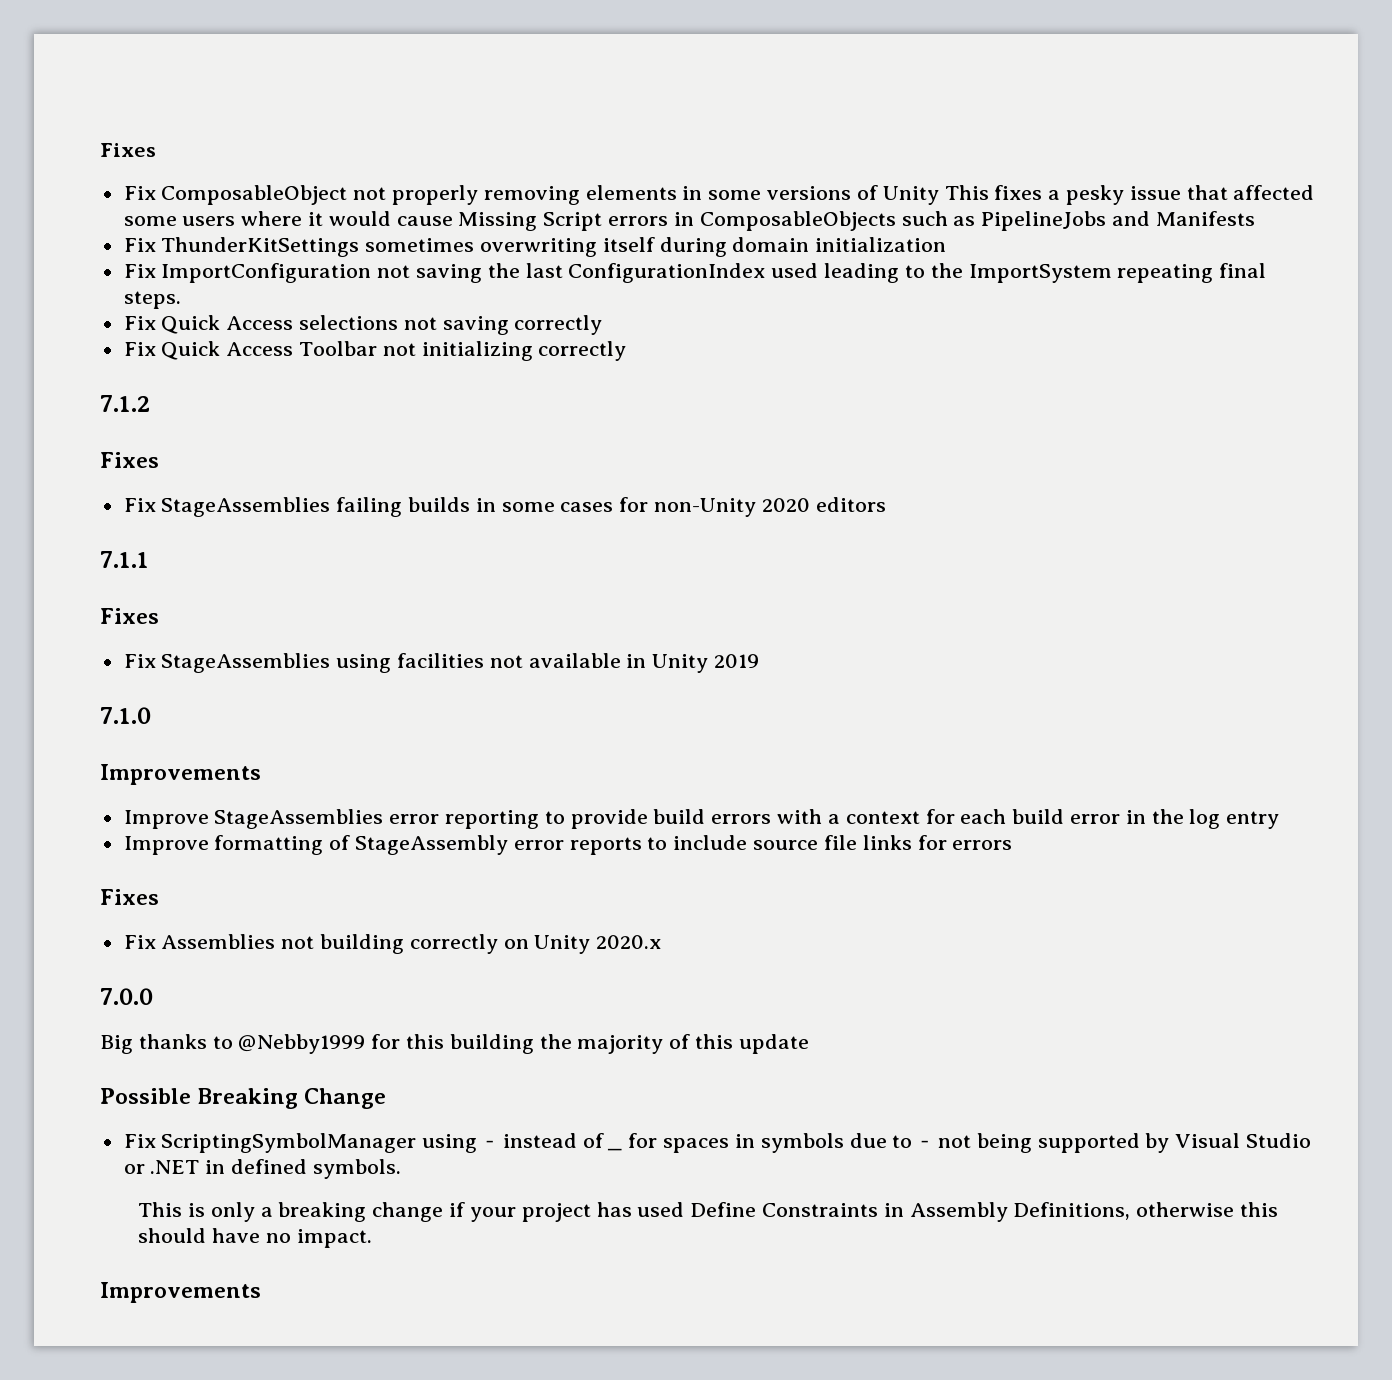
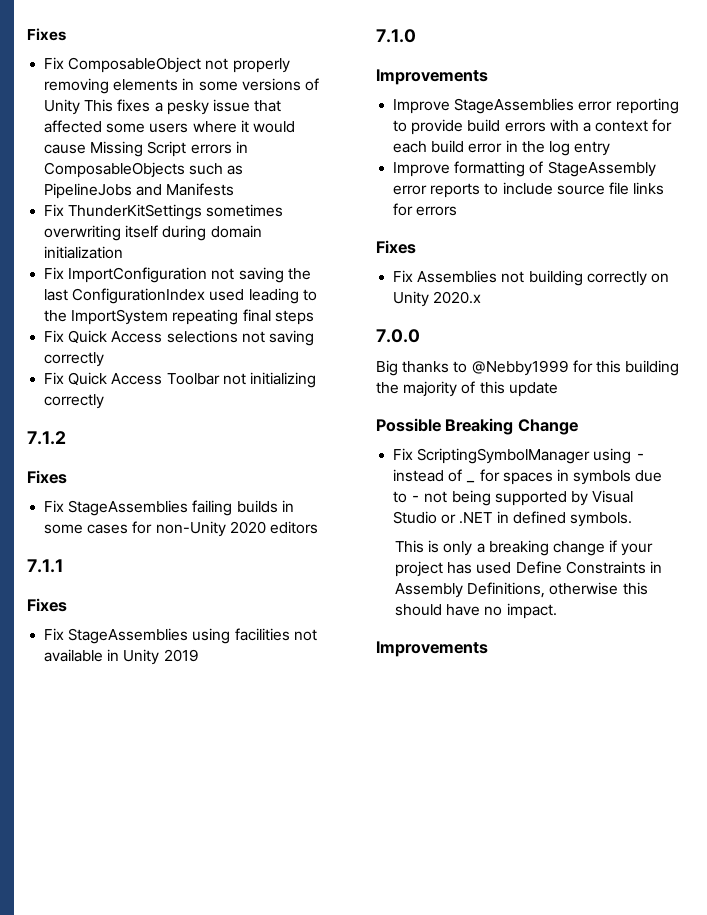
- Fix ImportConfiguration not saving the last ConfigurationIndex used leading to the ImportSystem repeating final steps.
+ Fix ImportConfiguration not saving the last ConfigurationIndex used leading to the ImportSystem repeating final steps

